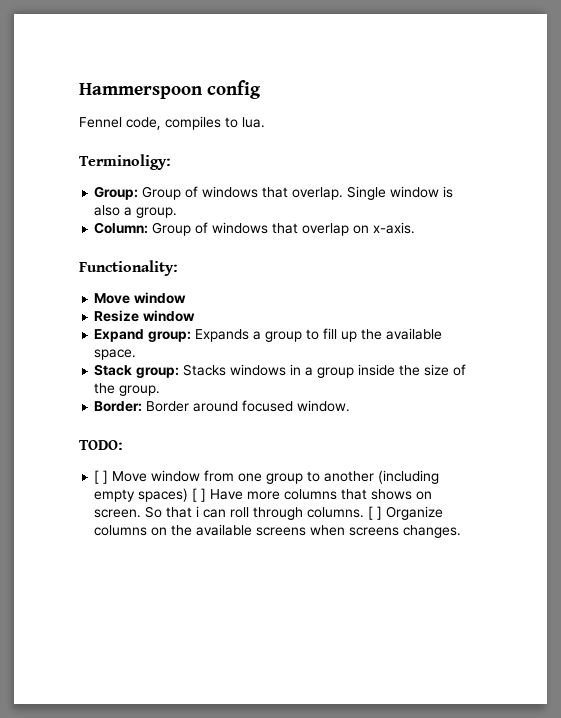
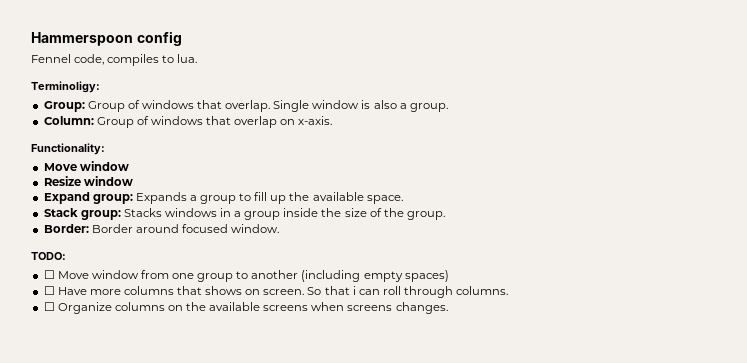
- [ ] Move window from one group to another (including empty spaces) [ ] Have more columns that shows on screen.
+ ☐ Move window from one group to another (including empty spaces)
+ ☐ Have more columns that shows on screen.
- So that i can roll through columns. [ ] Organize columns on the available screens when screens changes.
+ So that i can roll through columns.
+ ☐ Organize columns on the available screens when screens changes.

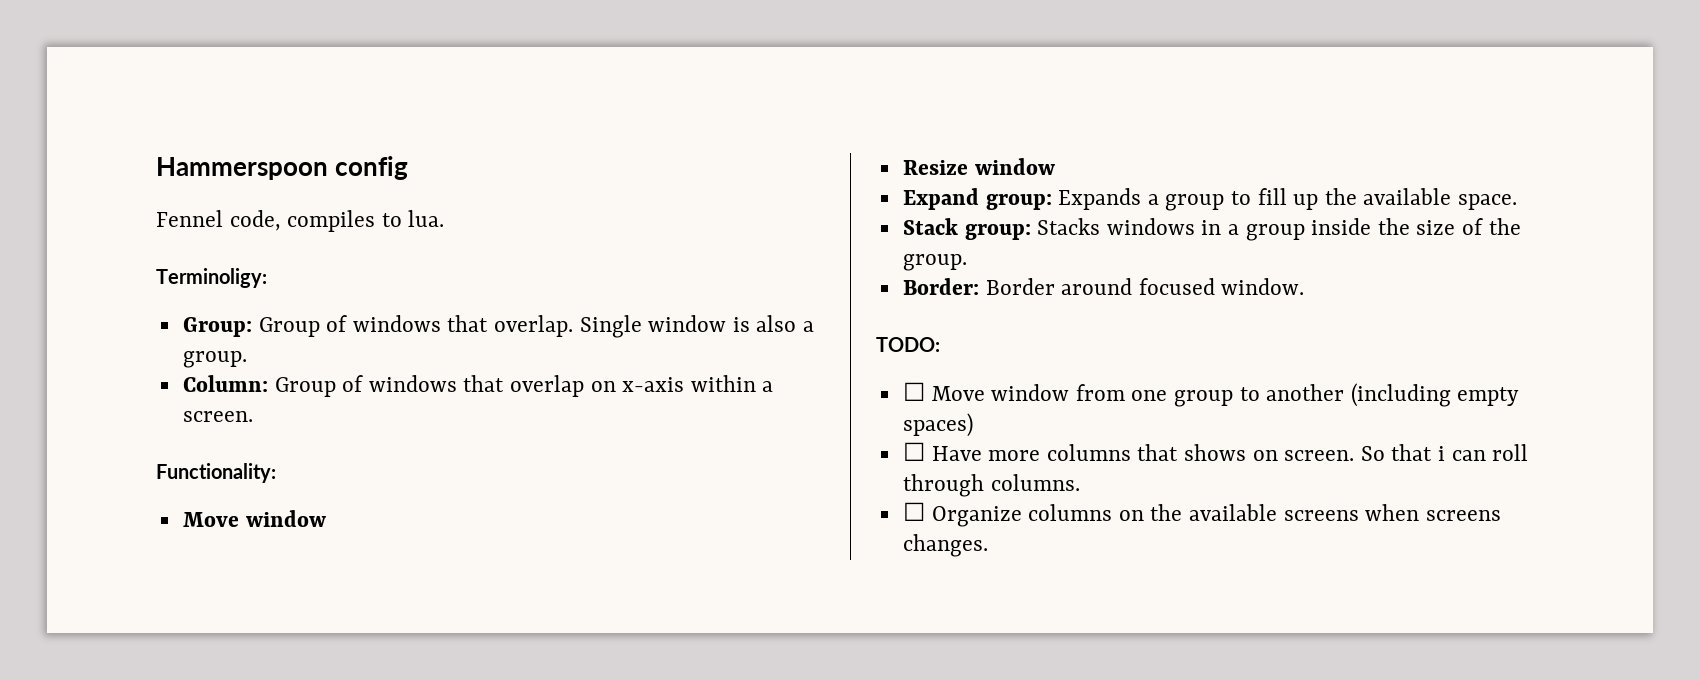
- Column: Group of windows that overlap on x-axis.
+ Column: Group of windows that overlap on x-axis within a screen.

